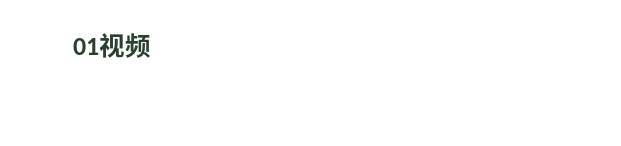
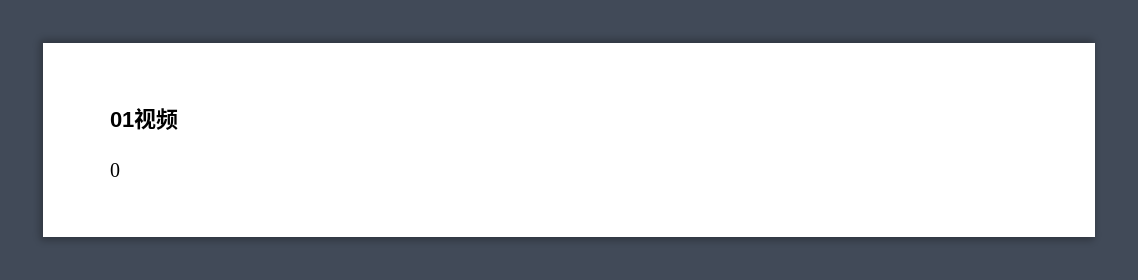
+ 0

